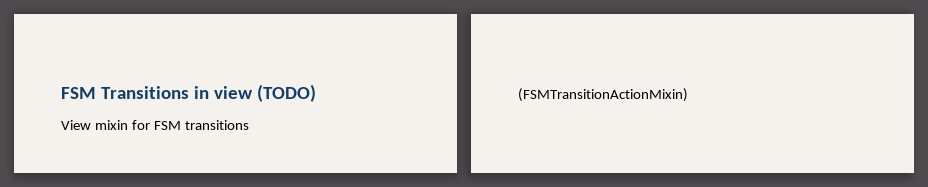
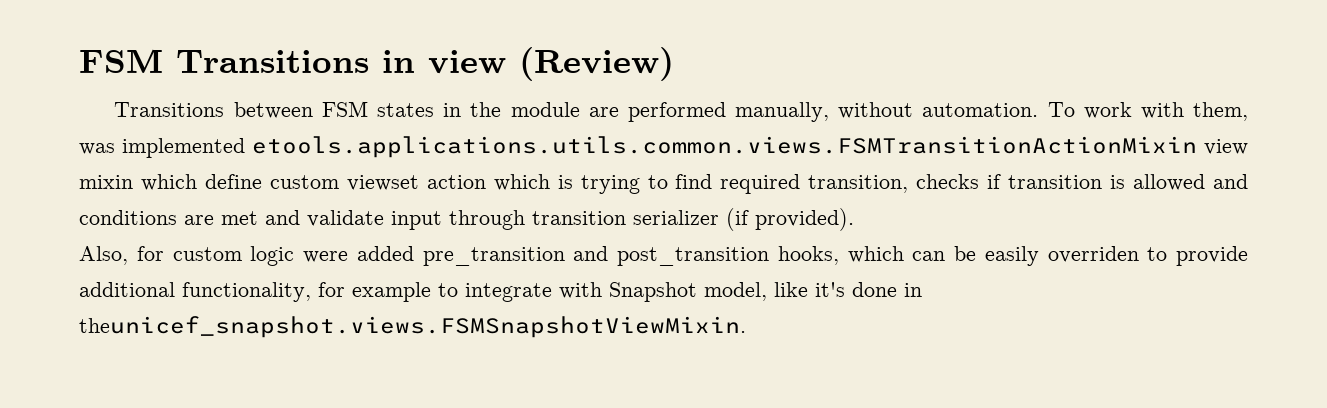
- FSM Transitions in view (TODO)
- View mixin for FSM transitions (FSMTransitionActionMixin)
+ FSM Transitions in view (Review)
+ Transitions between FSM states in the module are performed manually, without automation. To work with them, was implemented etools.applications.utils.common.views.FSMTransitionActionMixin view mixin which define custom viewset action which is trying to find required transition, checks if transition is allowed and conditions are met and validate input through transition serializer (if provided).
+ Also, for custom logic were added pre_transition and post_transition hooks, which can be easily overriden to provide additional functionality, for example to integrate with Snapshot model, like it's done in theunicef_snapshot.views.FSMSnapshotViewMixin.

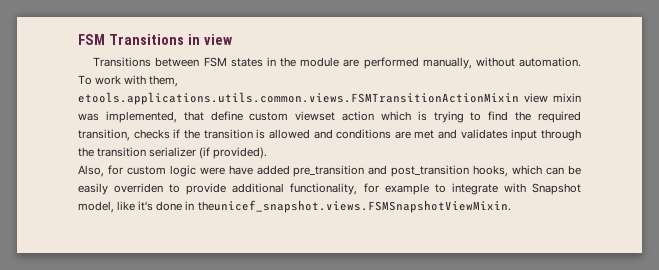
- FSM Transitions in view (Review)
+ FSM Transitions in view
- To work with them, was implemented etools.applications.utils.common.views.FSMTransitionActionMixin view mixin which define custom viewset action which is trying to find required transition, checks if transition is allowed and conditions are met and validate input through transition serializer (if provided).
+ To work with them, etools.applications.utils.common.views.FSMTransitionActionMixin view mixin was implemented, that define custom viewset action which is trying to find the required transition, checks if the transition is allowed and conditions are met and validates input through the transition serializer (if provided).
- Also, for custom logic were added pre_transition and post_transition hooks, which can be easily overriden to provide additional functionality, for example to integrate with Snapshot model, like it's done in theunicef_snapshot.views.FSMSnapshotViewMixin.
+ Also, for custom logic were have added pre_transition and post_transition hooks, which can be easily overriden to provide additional functionality, for example to integrate with Snapshot model, like it's done in theunicef_snapshot.views.FSMSnapshotViewMixin.

